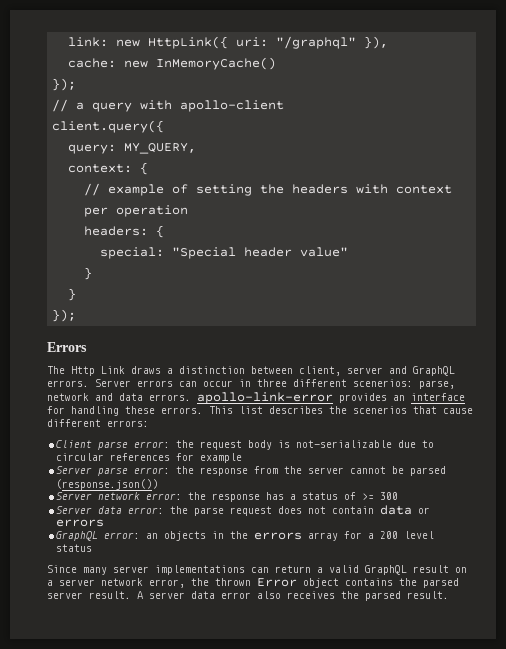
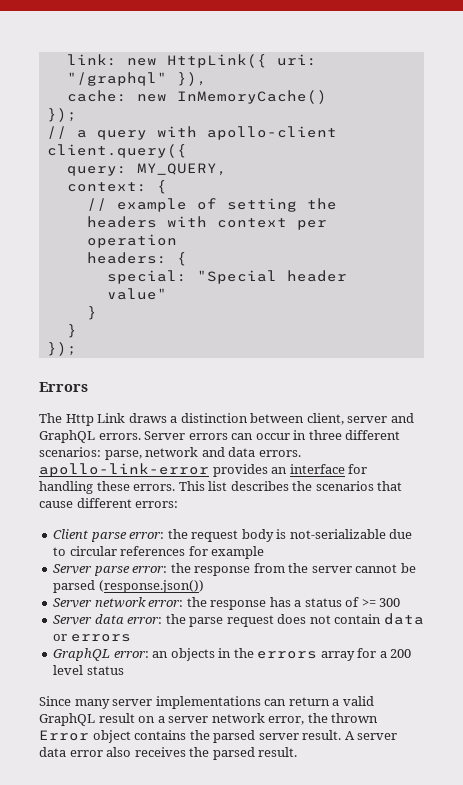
- Server errors can occur in three different scenerios: parse, network and data errors. apollo-link-error provides an interface for handling these errors.
+ Server errors can occur in three different scenarios: parse, network and data errors. apollo-link-error provides an interface for handling these errors.
- This list describes the scenerios that cause different errors:
+ This list describes the scenarios that cause different errors:

